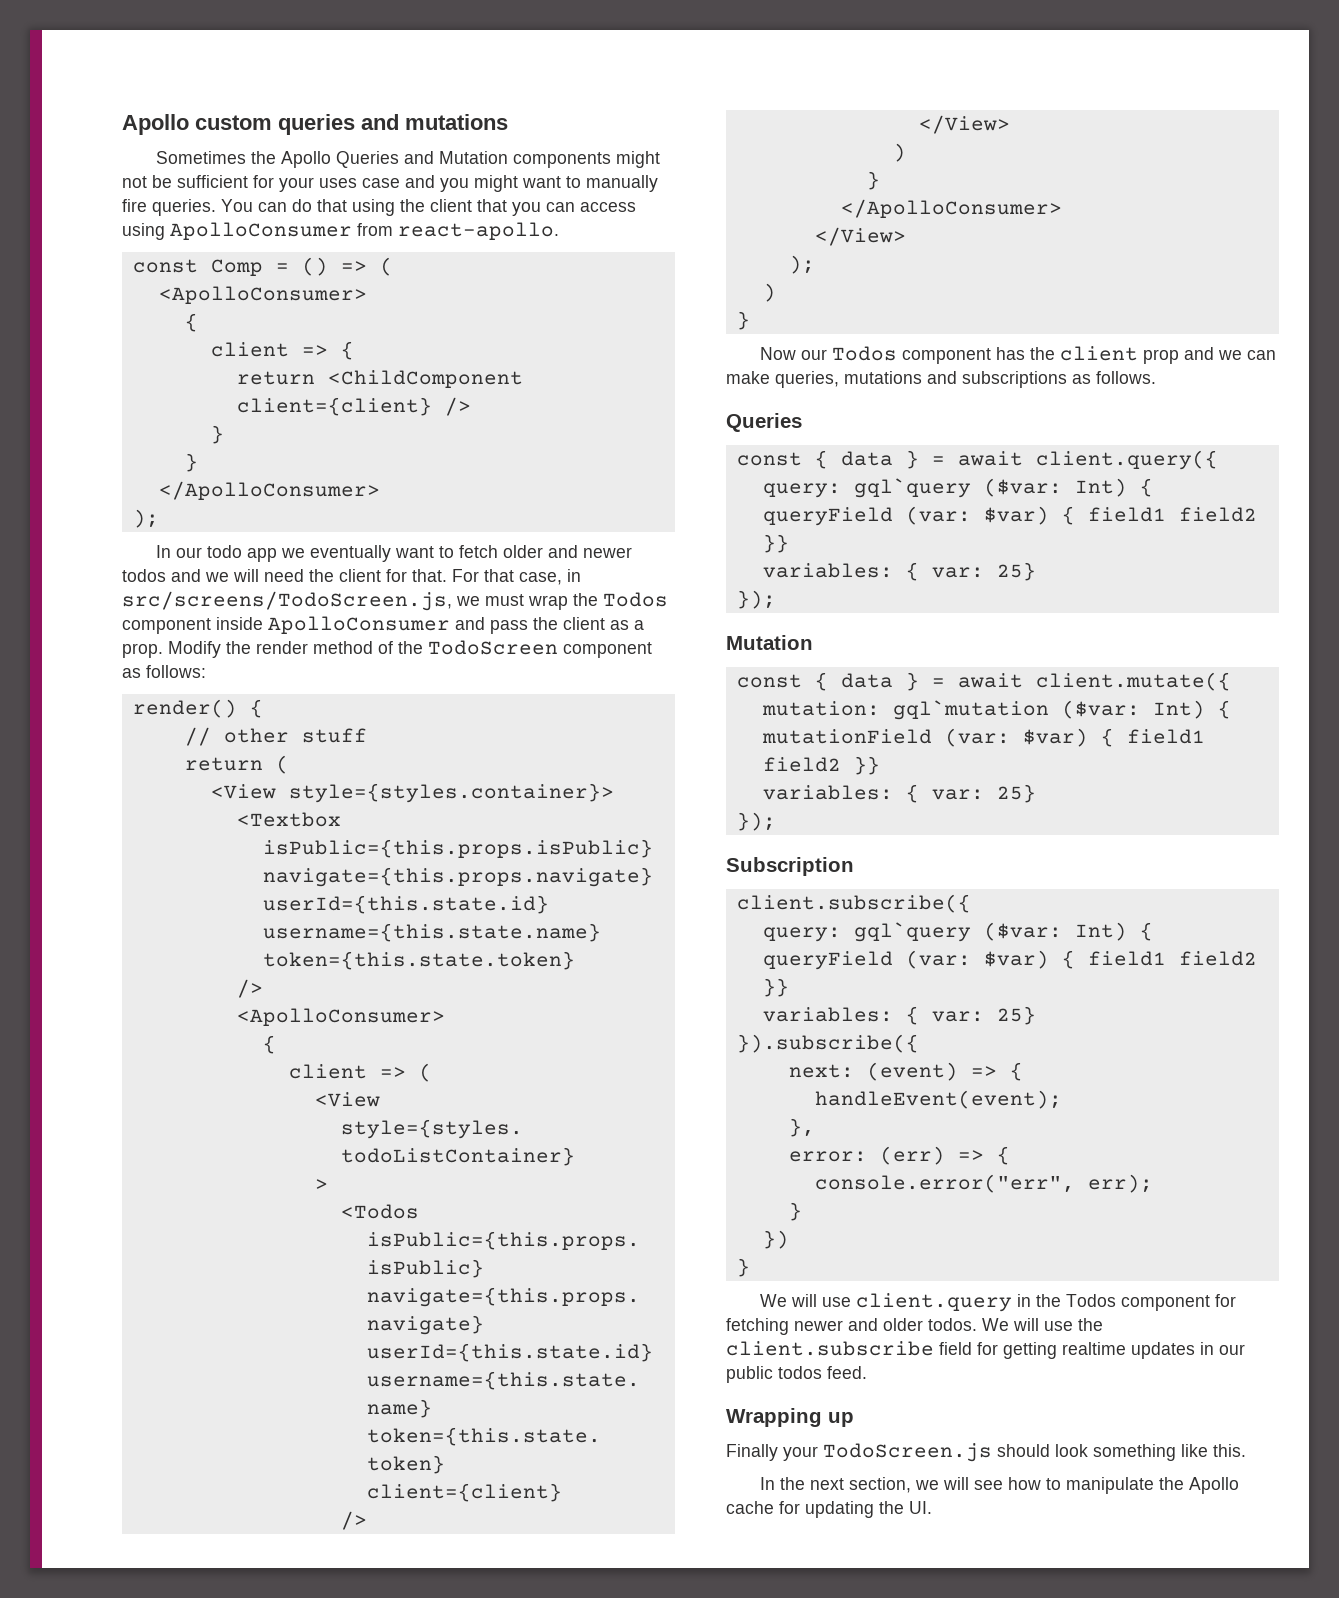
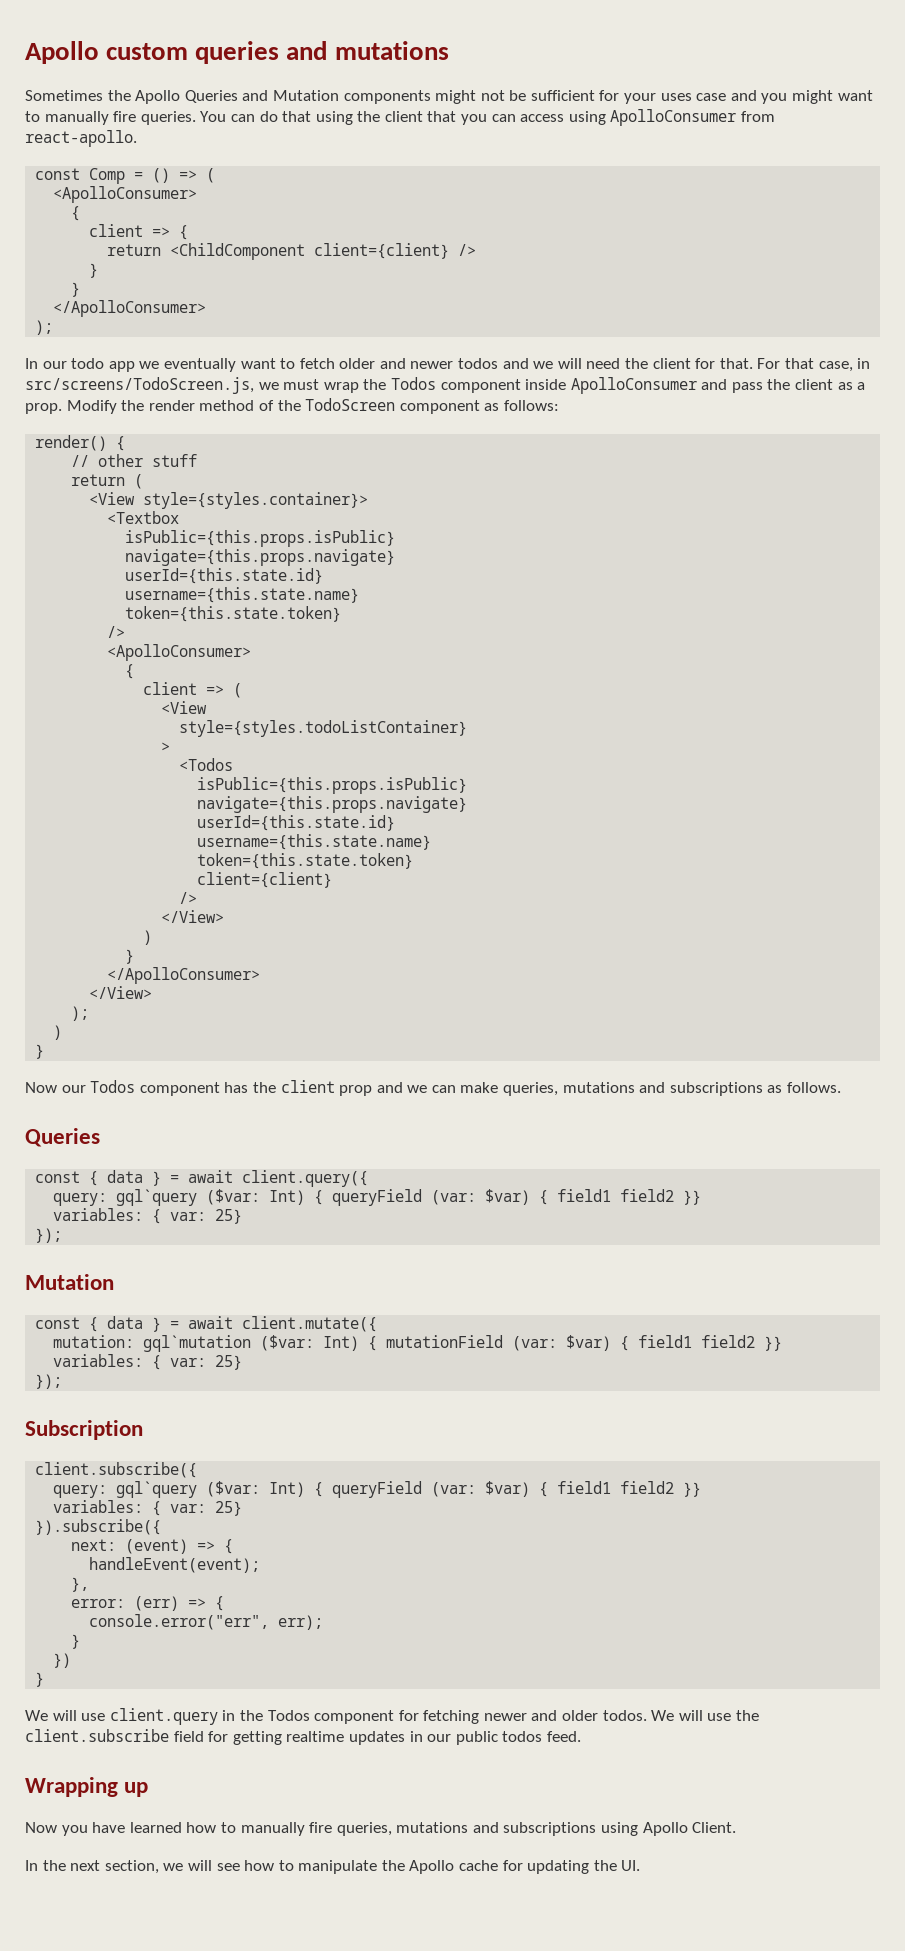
- Finally your TodoScreen.js should look something like this.
+ Now you have learned how to manually fire queries, mutations and subscriptions using Apollo Client.

